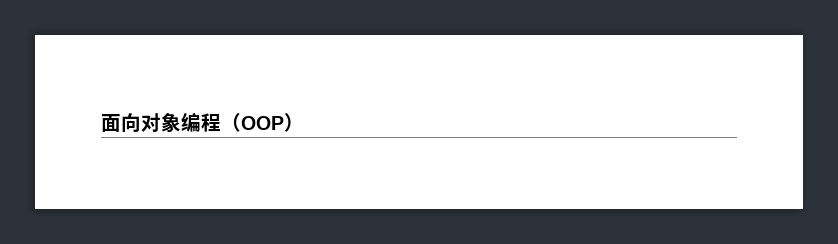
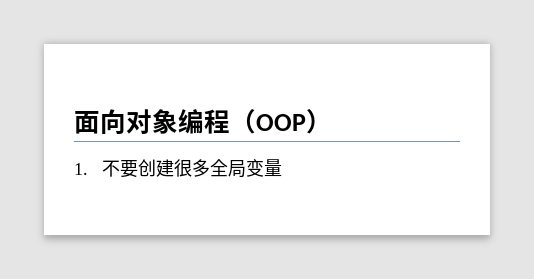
+ 1.不要创建很多全局变量

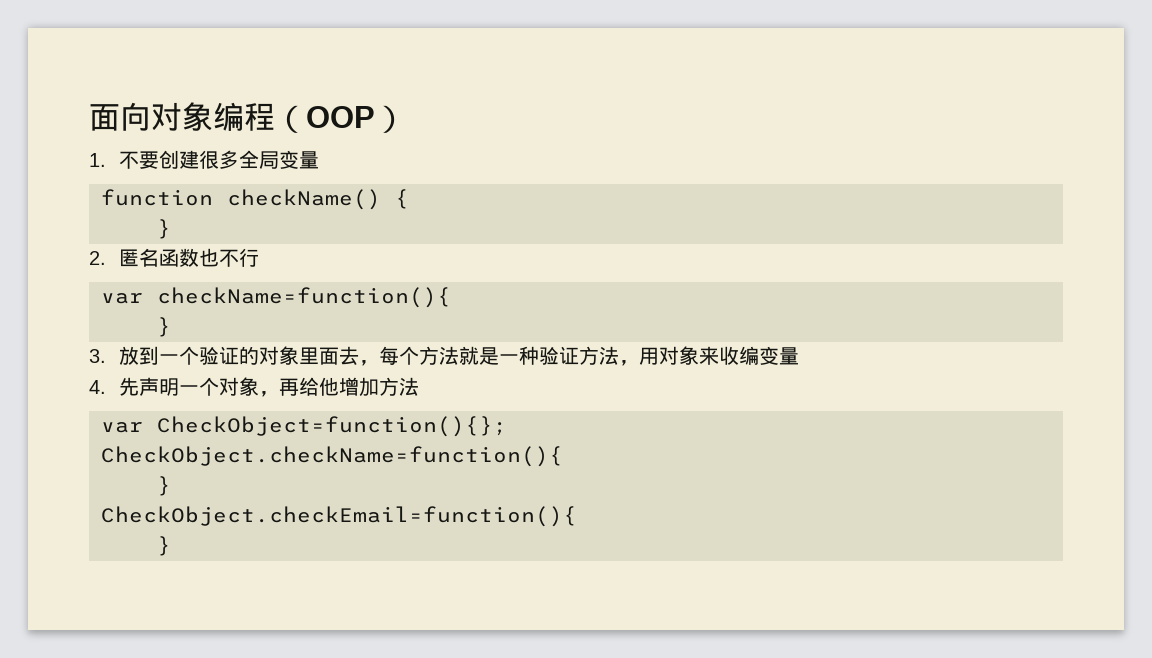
+ function checkName() {
+ }
+ 2.匿名函数也不行
+ var checkName=function(){
+ }
+ 3.放到一个验证的对象里面去，每个方法就是一种验证方法，用对象来收编变量
+ 4.先声明一个对象，再给他增加方法
+ var CheckObject=function(){};
+ CheckObject.checkName=function(){
+ }
+ CheckObject.checkEmail=function(){
+ }

